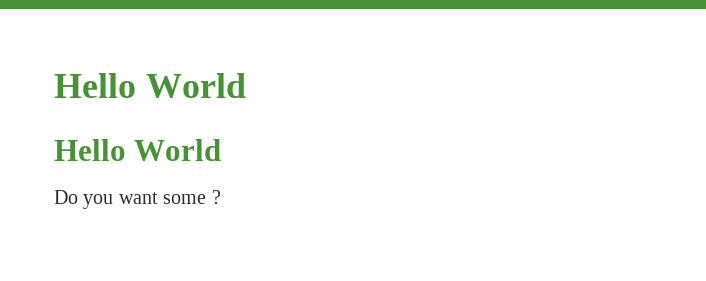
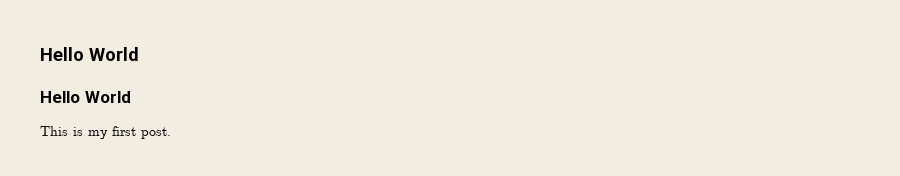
- Do you want some ?
+ This is my first post.

